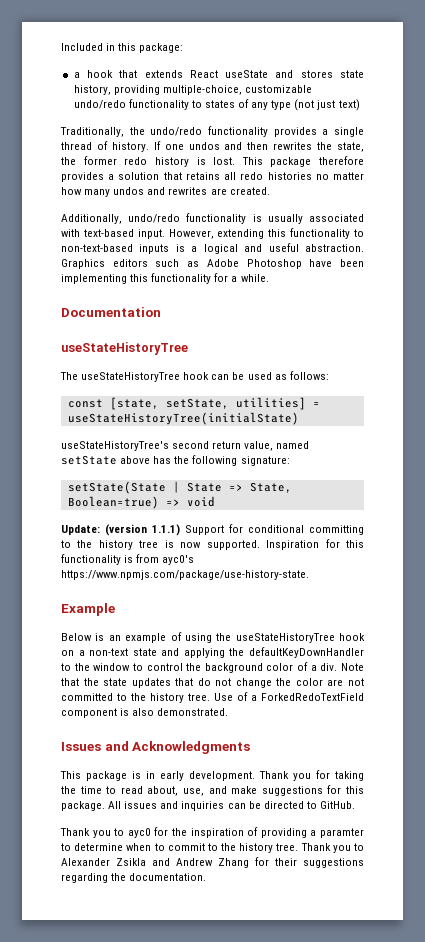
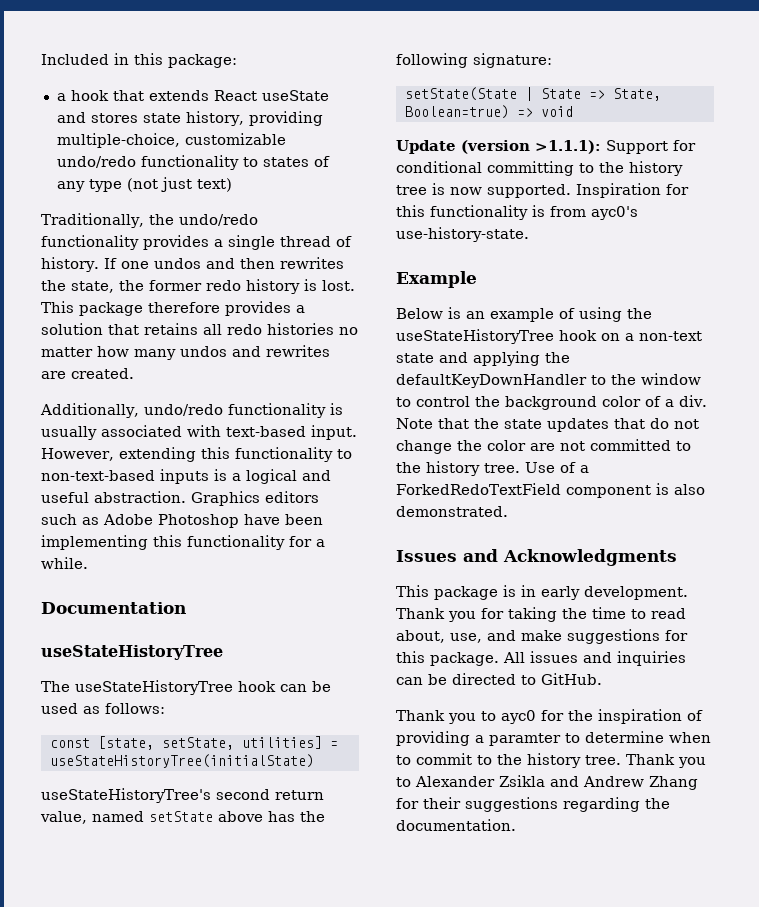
- Update: (version 1.1.1) Support for conditional committing to the history tree is now supported.
+ Update (version >1.1.1): Support for conditional committing to the history tree is now supported.
- Inspiration for this functionality is from ayc0's https://www.npmjs.com/package/use-history-state.
+ Inspiration for this functionality is from ayc0's use-history-state.

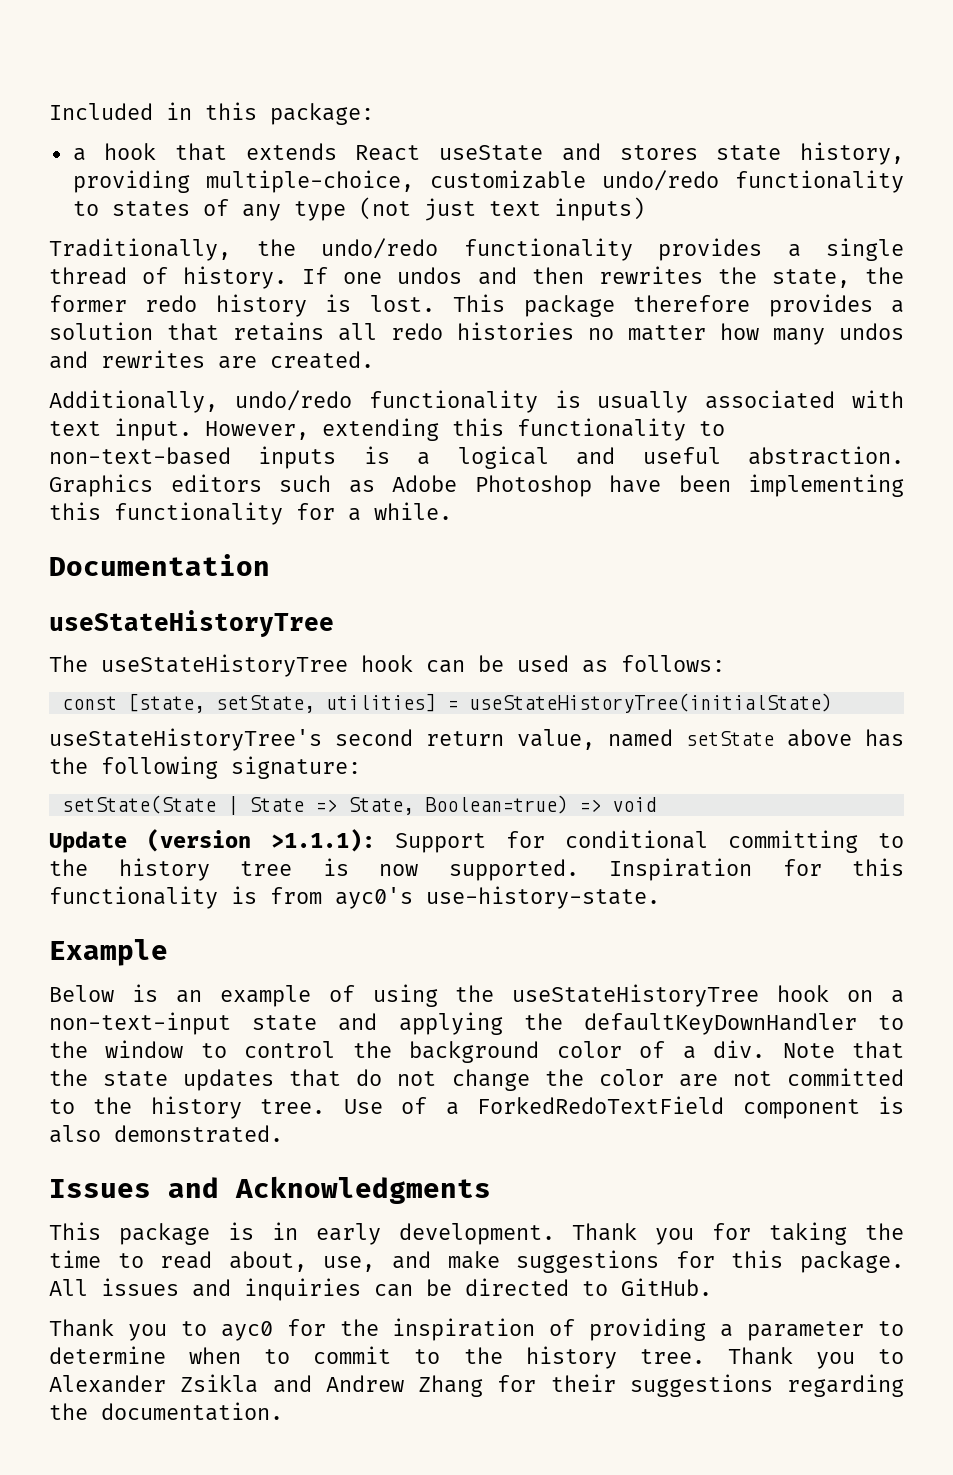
- a hook that extends React useState and stores state history, providing multiple-choice, customizable undo/redo functionality to states of any type (not just text)
+ a hook that extends React useState and stores state history, providing multiple-choice, customizable undo/redo functionality to states of any type (not just text inputs)
- Additionally, undo/redo functionality is usually associated with text-based input.
+ Additionally, undo/redo functionality is usually associated with text input.
- Below is an example of using the useStateHistoryTree hook on a non-text state and applying the defaultKeyDownHandler to the window to control the background color of a div.
+ Below is an example of using the useStateHistoryTree hook on a non-text-input state and applying the defaultKeyDownHandler to the window to control the background color of a div.
- Thank you to ayc0 for the inspiration of providing a paramter to determine when to commit to the history tree.
+ Thank you to ayc0 for the inspiration of providing a parameter to determine when to commit to the history tree.

